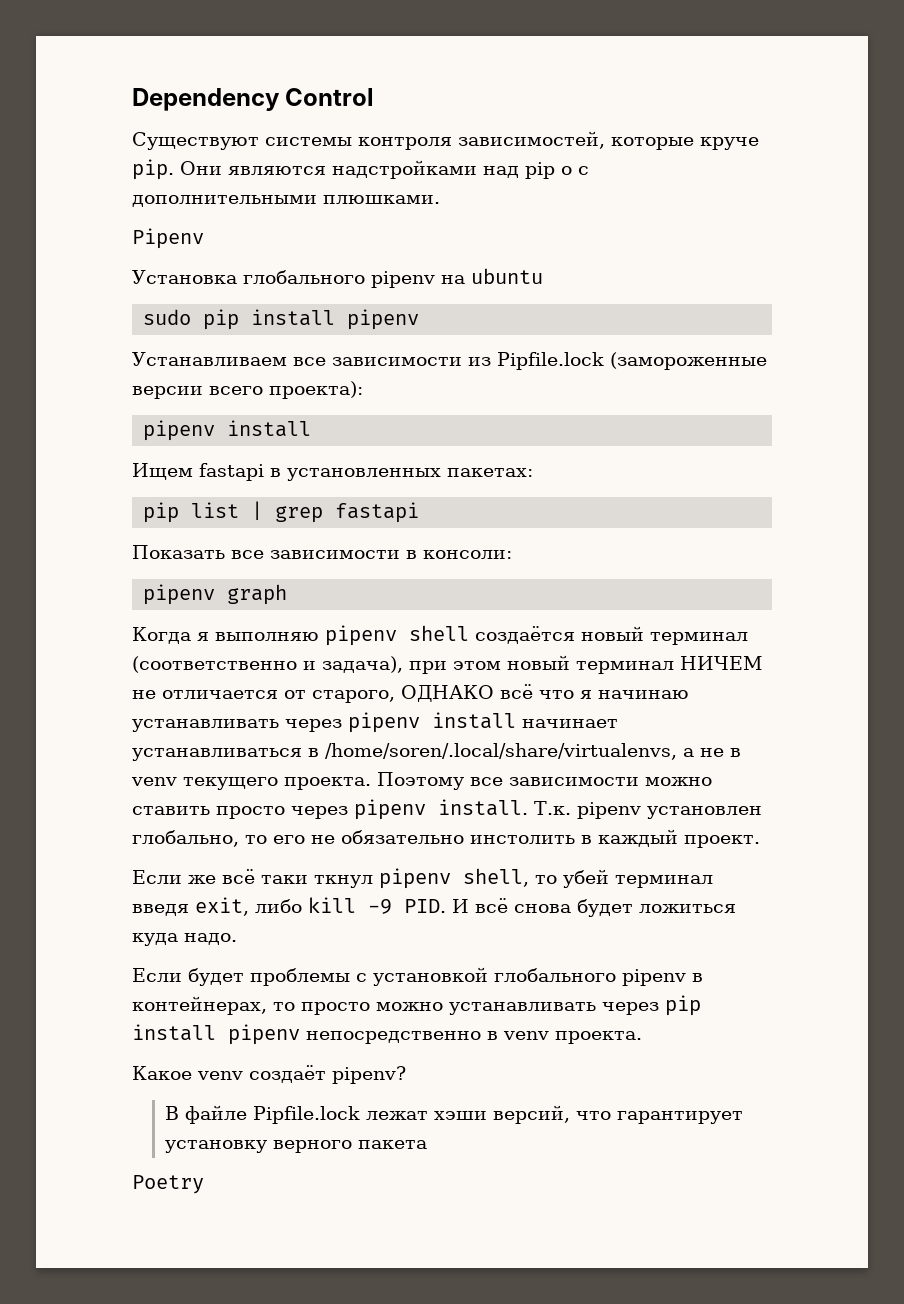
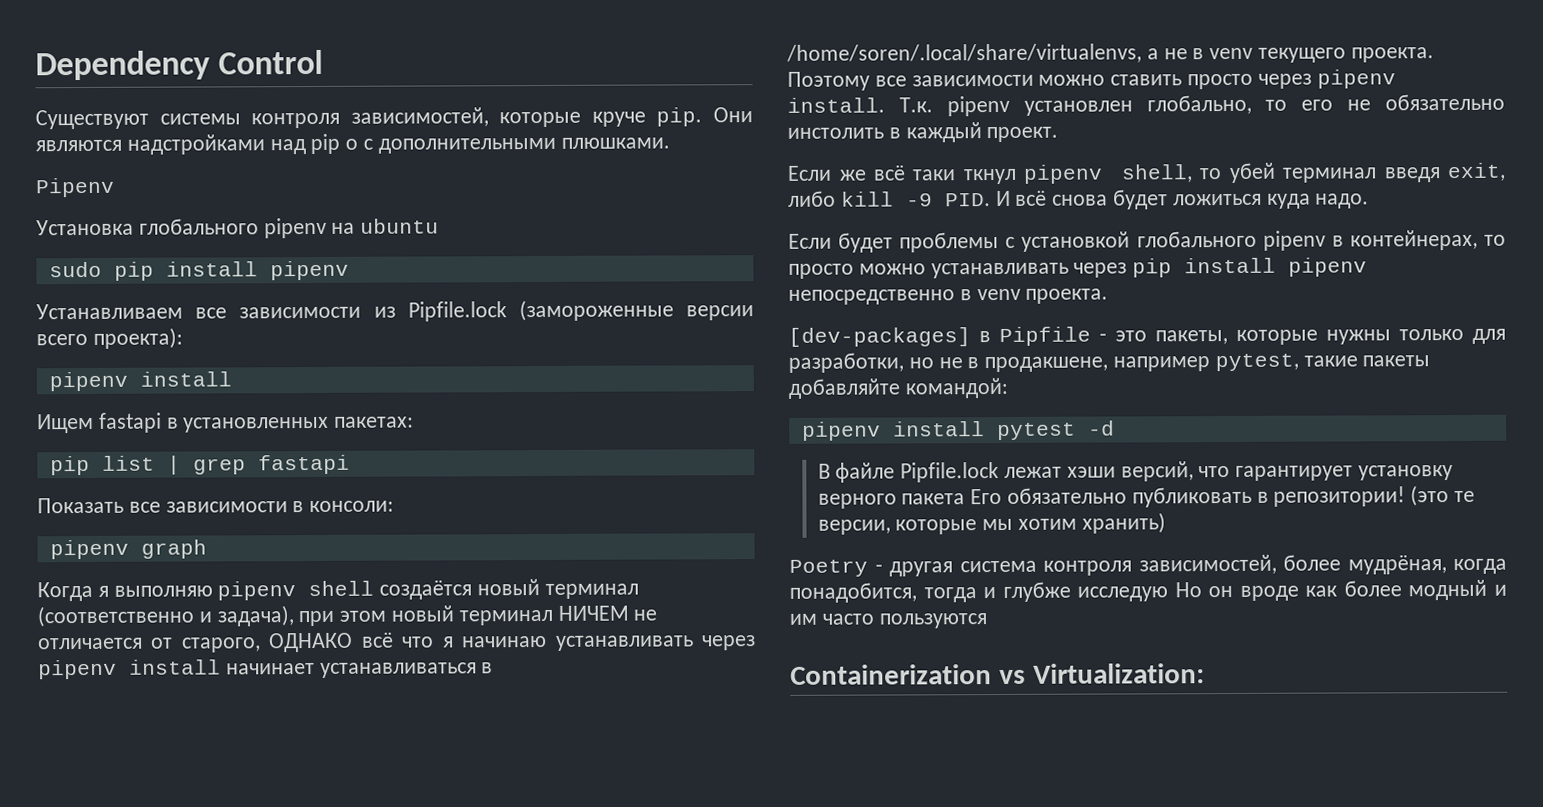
- Какое venv создаёт pipenv?
+ [dev-packages] в Pipfile - это пакеты, которые нужны только для разработки, но не в продакшене, например pytest, такие пакеты добавляйте командой:
+ pipenv install pytest -d
- В файле Pipfile.lock лежат хэши версий, что гарантирует установку верного пакета
- Poetry
+ В файле Pipfile.lock лежат хэши версий, что гарантирует установку верного пакета Его обязательно публиковать в репозитории! (это те версии, которые мы хотим хранить)
+ Poetry - другая система контроля зависимостей, более мудрёная, когда понадобится, тогда и глубже исследую Но он вроде как более модный и им часто пользуются
+ Containerization vs Virtualization:

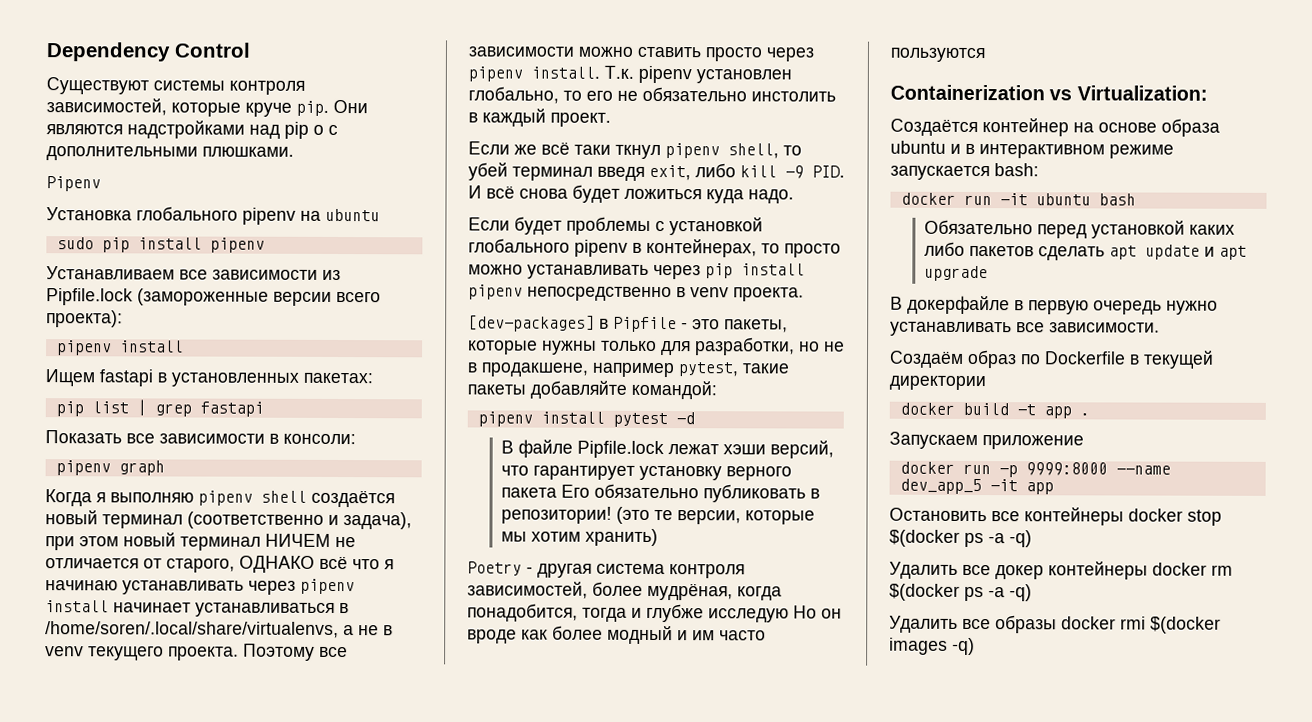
+ Создаётся контейнер на основе образа ubuntu и в интерактивном режиме запускается bash:
+ docker run -it ubuntu bash
+ Обязательно перед установкой каких либо пакетов сделать apt update и apt upgrade
+ В докерфайле в первую очередь нужно устанавливать все зависимости.
+ Создаём образ по Dockerfile в текущей директории
+ docker build -t app .
+ Запускаем приложение
+ docker run -p 9999:8000 --name dev_app_5 -it app
+ Остановить все контейнеры docker stop $(docker ps -a -q)
+ Удалить все докер контейнеры docker rm $(docker ps -a -q)
+ Удалить все образы docker rmi $(docker images -q)

